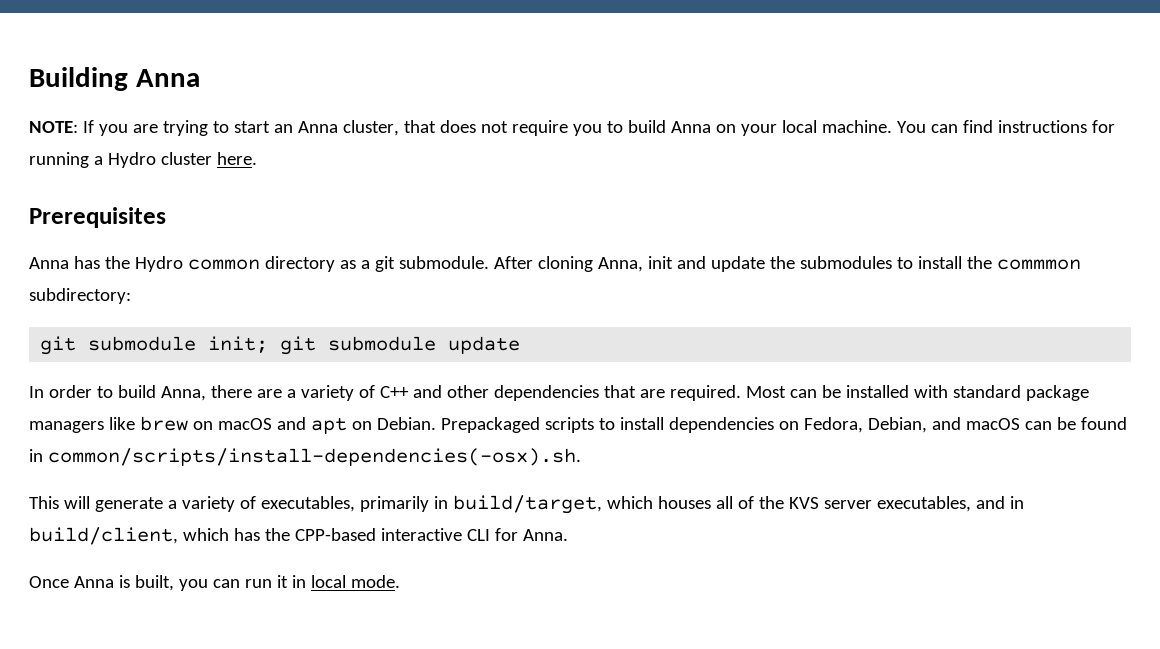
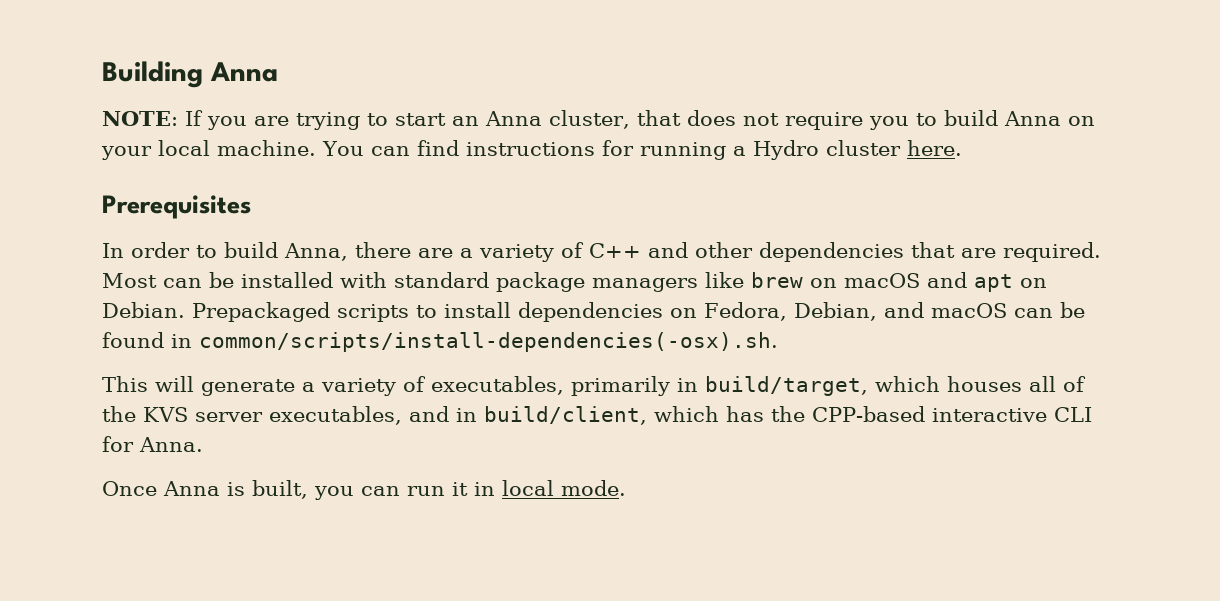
- Anna has the Hydro common directory as a git submodule. After cloning Anna, init and update the submodules to install the commmon subdirectory:
- git submodule init; git submodule update

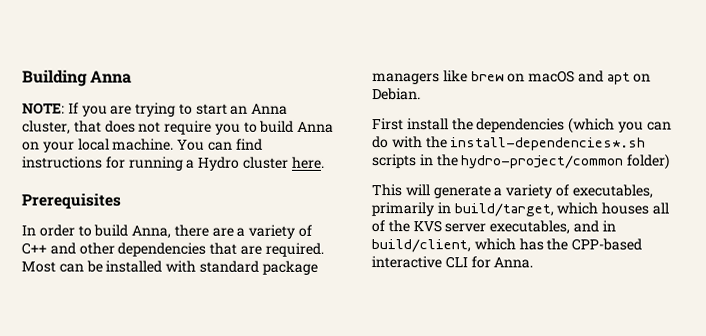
- Most can be installed with standard package managers like brew on macOS and apt on Debian. Prepackaged scripts to install dependencies on Fedora, Debian, and macOS can be found in common/scripts/install-dependencies(-osx).sh.
+ Most can be installed with standard package managers like brew on macOS and apt on Debian.
+ First install the dependencies (which you can do with the install-dependencies*.sh scripts in the hydro-project/common folder)
- Once Anna is built, you can run it in local mode.

